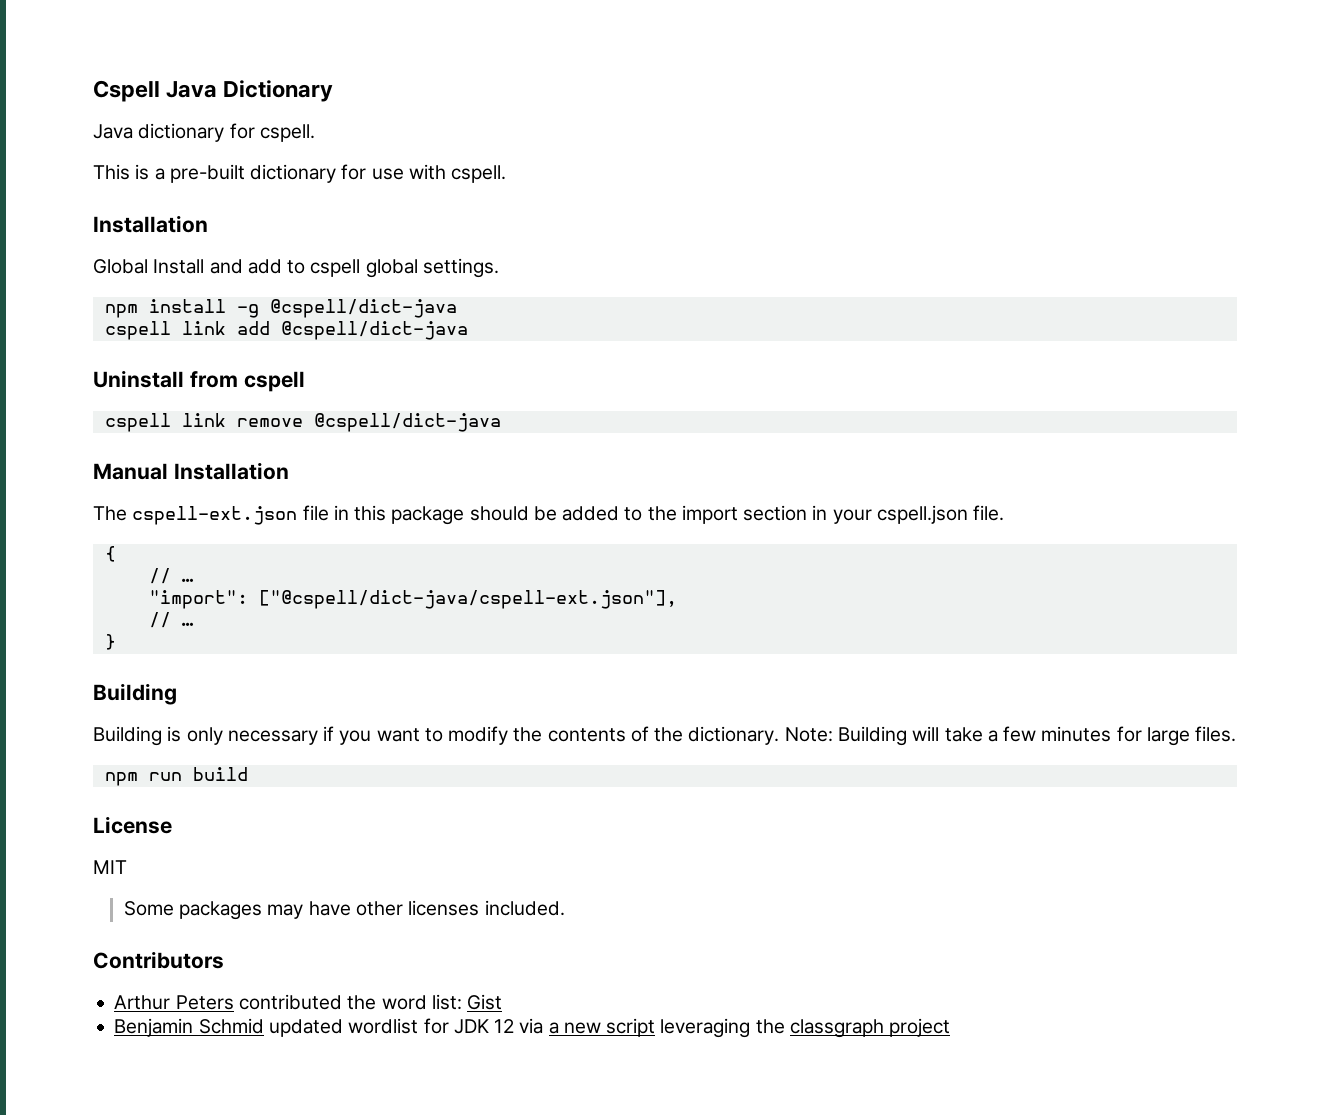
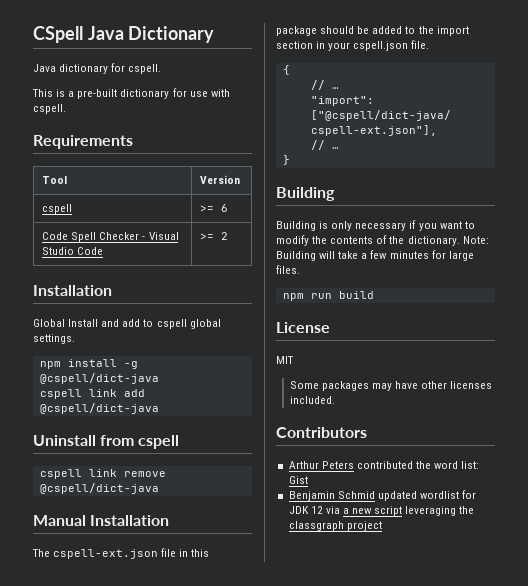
- Cspell Java Dictionary
+ CSpell Java Dictionary
+ Requirements
+ Tool | Version
+ cspell | >= 6
+ Code Spell Checker - Visual Studio Code | >= 2

